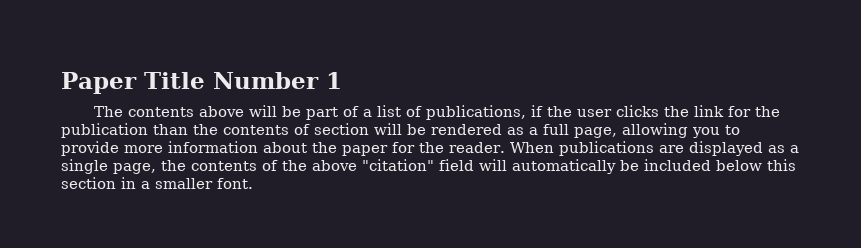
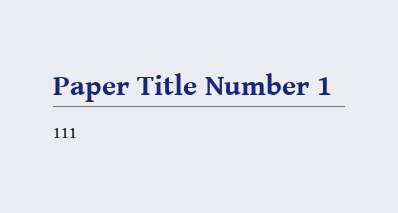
- The contents above will be part of a list of publications, if the user clicks the link for the publication than the contents of section will be rendered as a full page, allowing you to provide more information about the paper for the reader. When publications are displayed as a single page, the contents of the above "citation" field will automatically be included below this section in a smaller font.
+ 111

